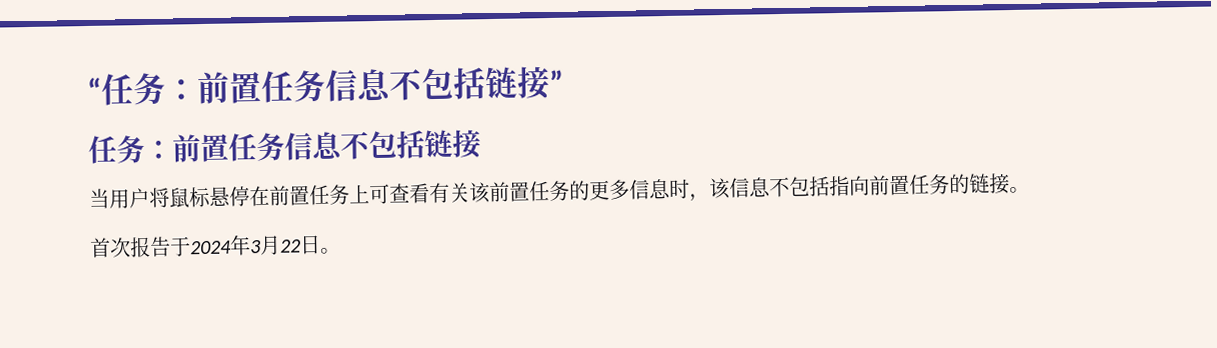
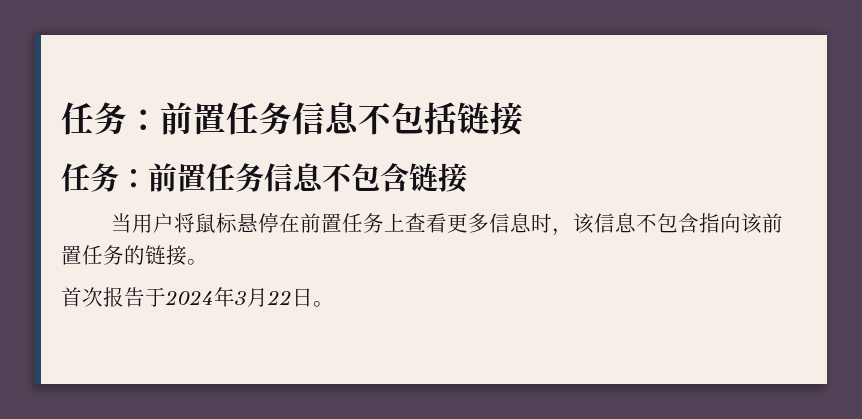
- “任务：前置任务信息不包括链接”
  任务：前置任务信息不包括链接
+ 任务：前置任务信息不包含链接
- 当用户将鼠标悬停在前置任务上可查看有关该前置任务的更多信息时，该信息不包括指向前置任务的链接。
+ 当用户将鼠标悬停在前置任务上查看更多信息时，该信息不包含指向该前置任务的链接。

